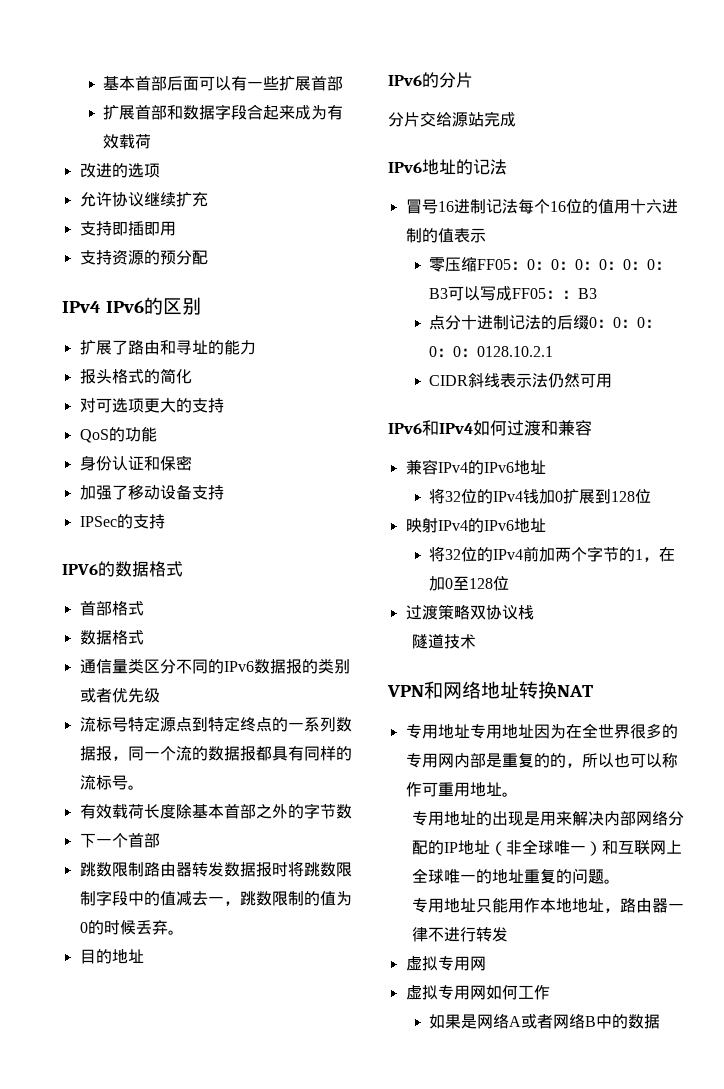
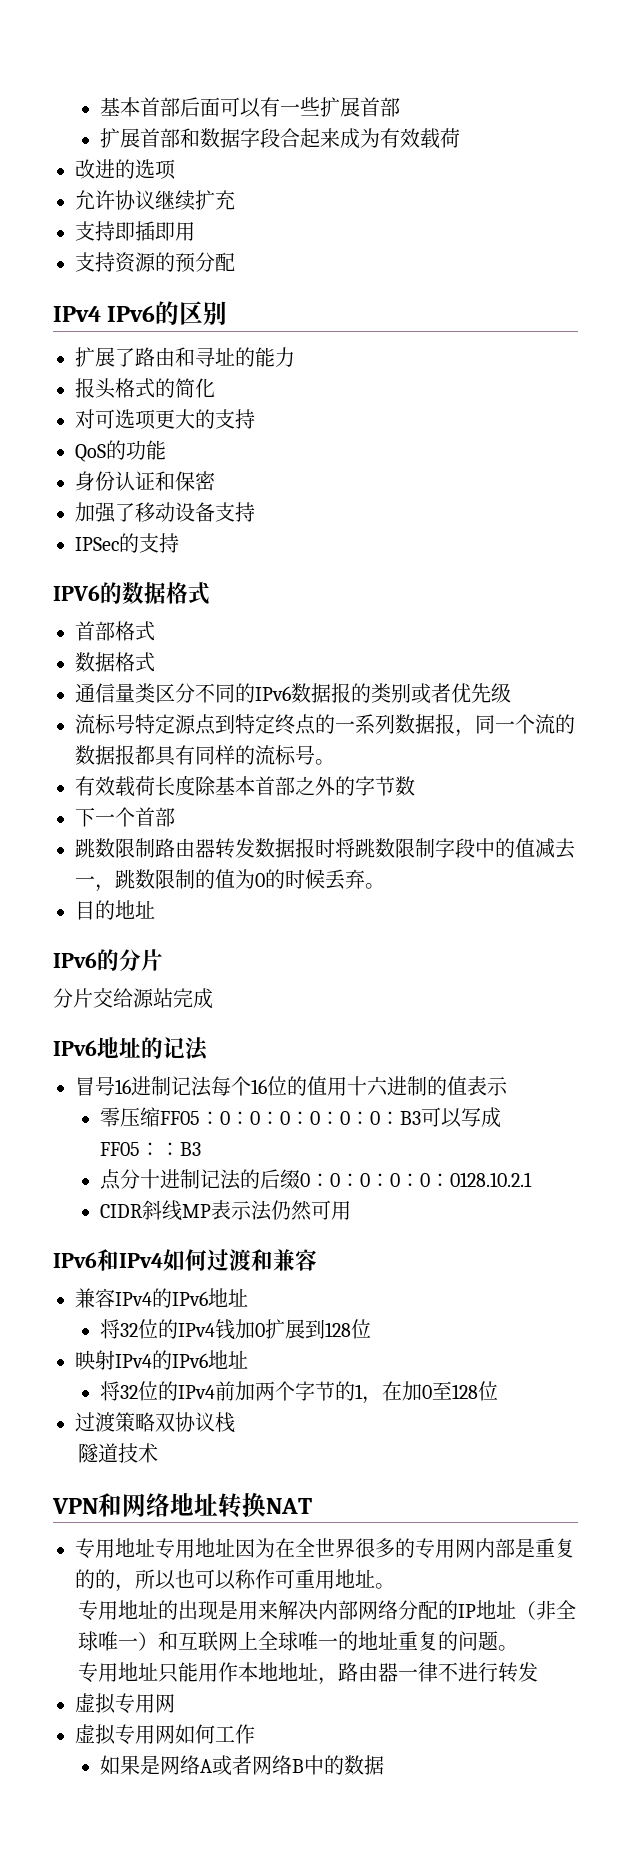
- CIDR斜线表示法仍然可用
+ CIDR斜线MP表示法仍然可用

